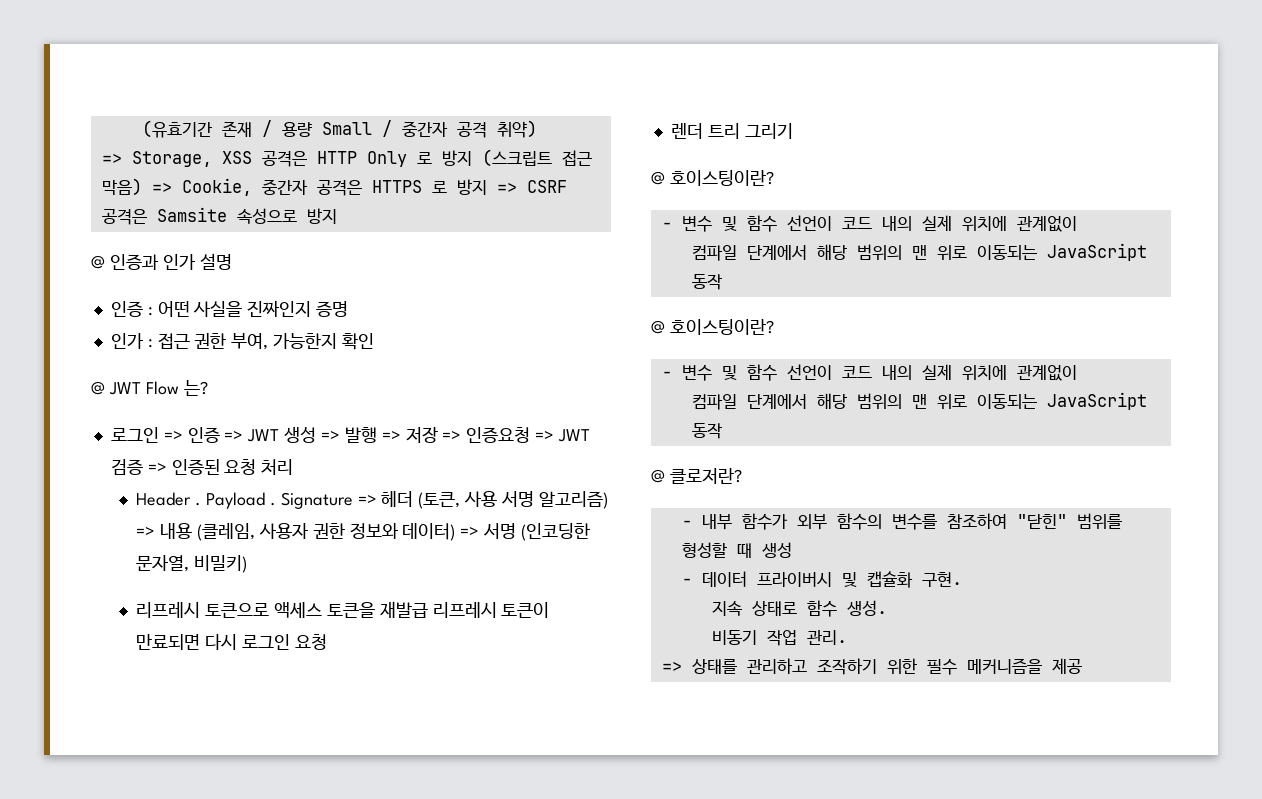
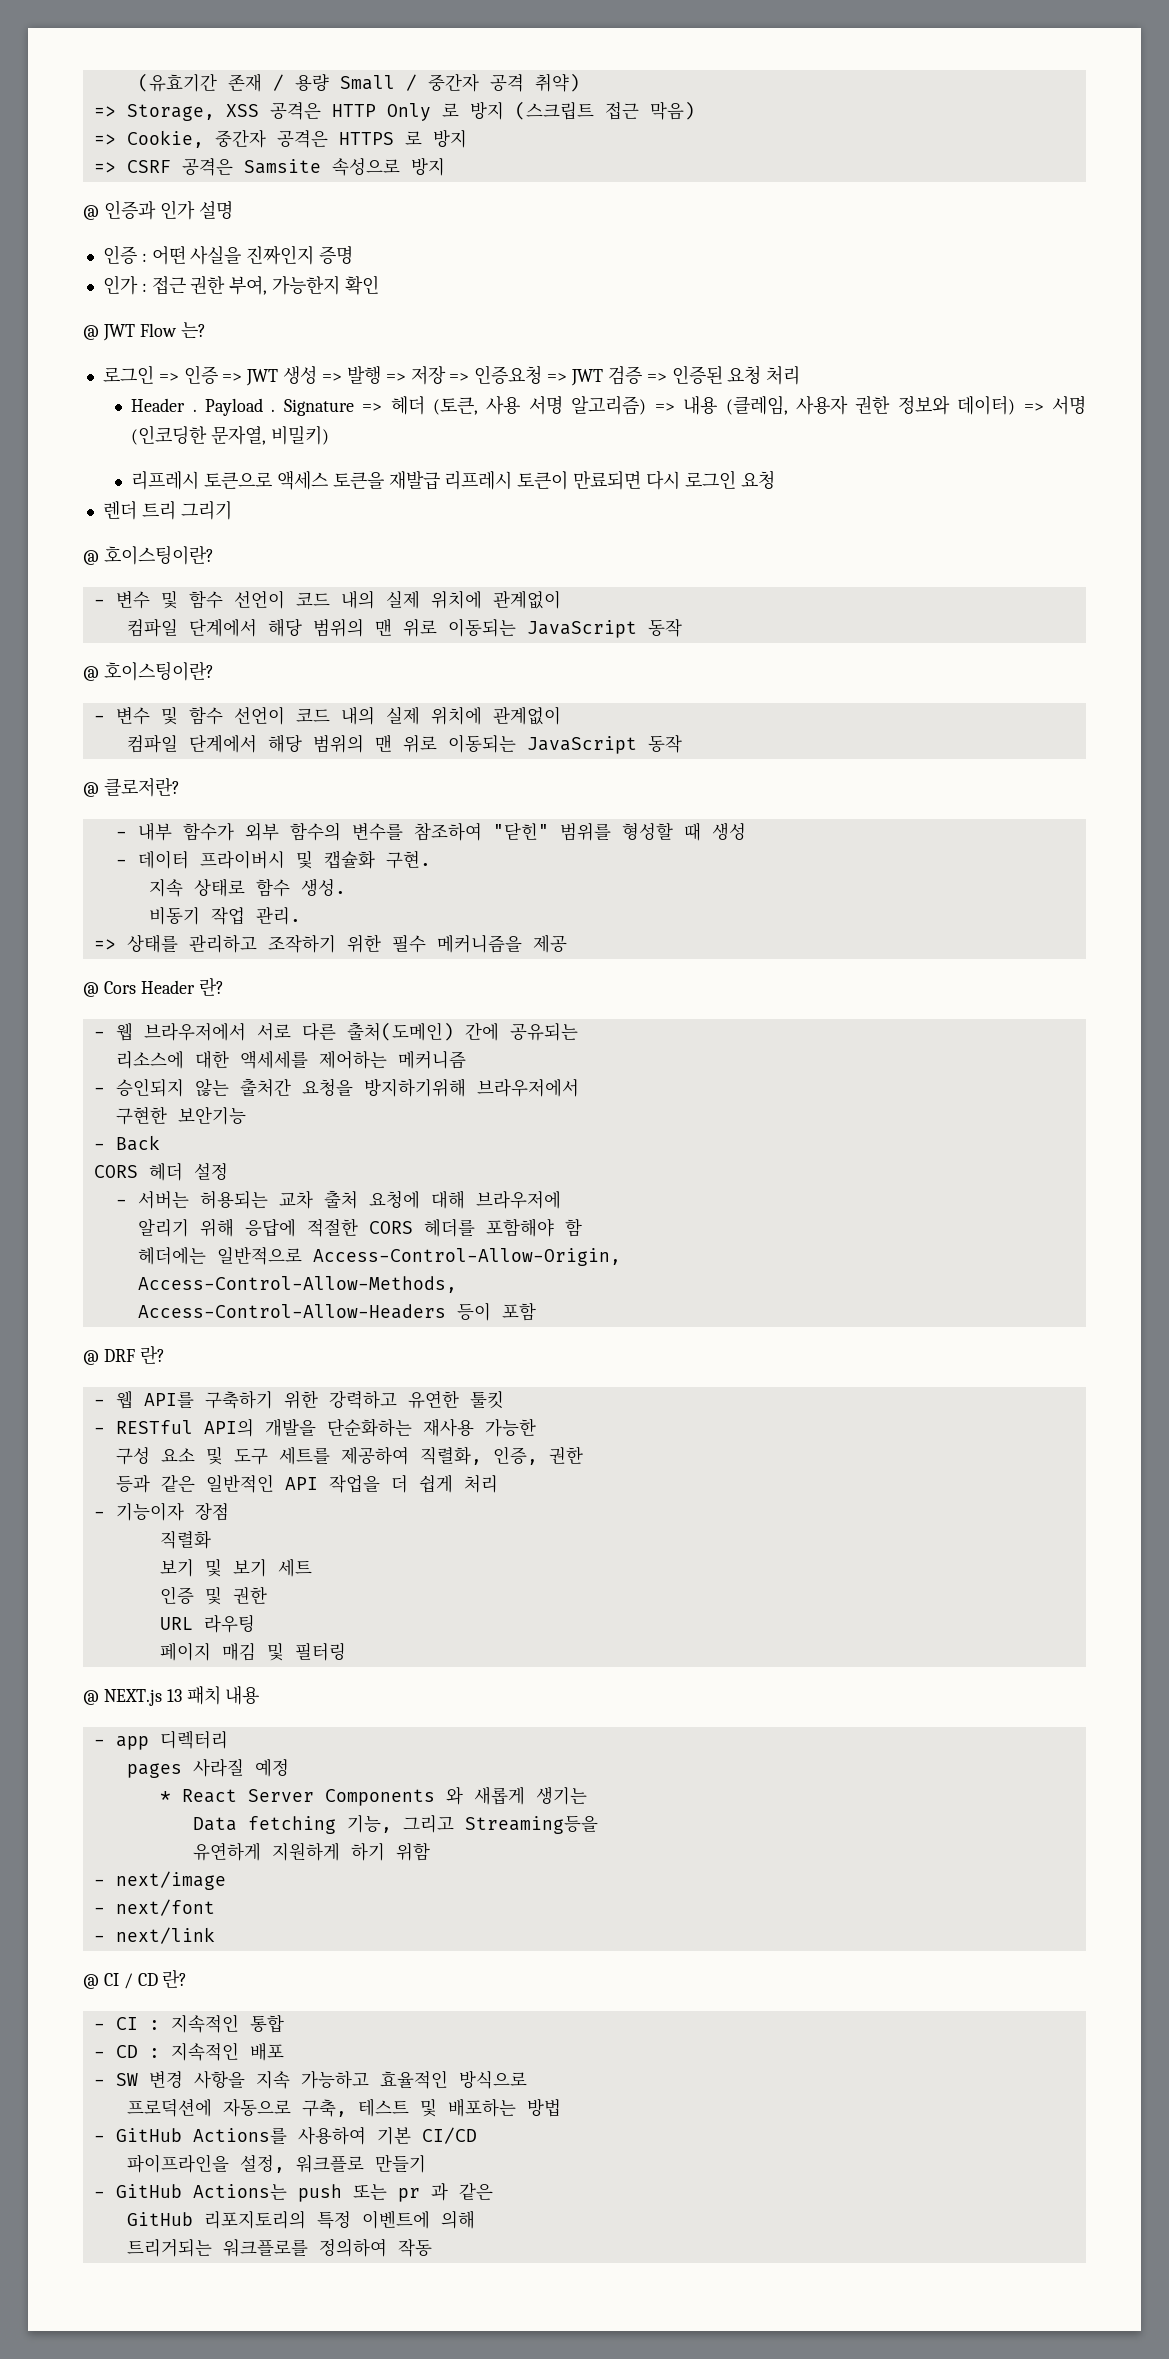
- => Storage, XSS 공격은 HTTP Only 로 방지 (스크립트 접근 막음) => Cookie, 중간자 공격은 HTTPS 로 방지 => CSRF 공격은 Samsite 속성으로 방지
+ => Storage, XSS 공격은 HTTP Only 로 방지 (스크립트 접근 막음)
+ => Cookie, 중간자 공격은 HTTPS 로 방지
+ => CSRF 공격은 Samsite 속성으로 방지
+ @ Cors Header 란?
+ - 웹 브라우저에서 서로 다른 출처(도메인) 간에 공유되는
+ 리소스에 대한 액세세를 제어하는 메커니즘
+ - 승인되지 않는 출처간 요청을 방지하기위해 브라우저에서
+ 구현한 보안기능
+ - Back
+ CORS 헤더 설정
+ - 서버는 허용되는 교차 출처 요청에 대해 브라우저에
+ 알리기 위해 응답에 적절한 CORS 헤더를 포함해야 함
+ 헤더에는 일반적으로 Access-Control-Allow-Origin,
+ Access-Control-Allow-Methods,
+ Access-Control-Allow-Headers 등이 포함
+ @ DRF 란?
+ - 웹 API를 구축하기 위한 강력하고 유연한 툴킷
+ - RESTful API의 개발을 단순화하는 재사용 가능한
+ 구성 요소 및 도구 세트를 제공하여 직렬화, 인증, 권한
+ 등과 같은 일반적인 API 작업을 더 쉽게 처리
+ - 기능이자 장점
+ 직렬화
+ 보기 및 보기 세트
+ 인증 및 권한
+ URL 라우팅
+ 페이지 매김 및 필터링
+ @ NEXT.js 13 패치 내용
+ - app 디렉터리
+ pages 사라질 예정
+ * React Server Components 와 새롭게 생기는
+ Data fetching 기능, 그리고 Streaming등을
+ 유연하게 지원하게 하기 위함
+ - next/image
+ - next/font
+ - next/link
+ @ CI / CD 란?
+ - CI : 지속적인 통합
+ - CD : 지속적인 배포
+ - SW 변경 사항을 지속 가능하고 효율적인 방식으로
+ 프로덕션에 자동으로 구축, 테스트 및 배포하는 방법
+ - GitHub Actions를 사용하여 기본 CI/CD
+ 파이프라인을 설정, 워크플로 만들기
+ - GitHub Actions는 push 또는 pr 과 같은
+ GitHub 리포지토리의 특정 이벤트에 의해
+ 트리거되는 워크플로를 정의하여 작동

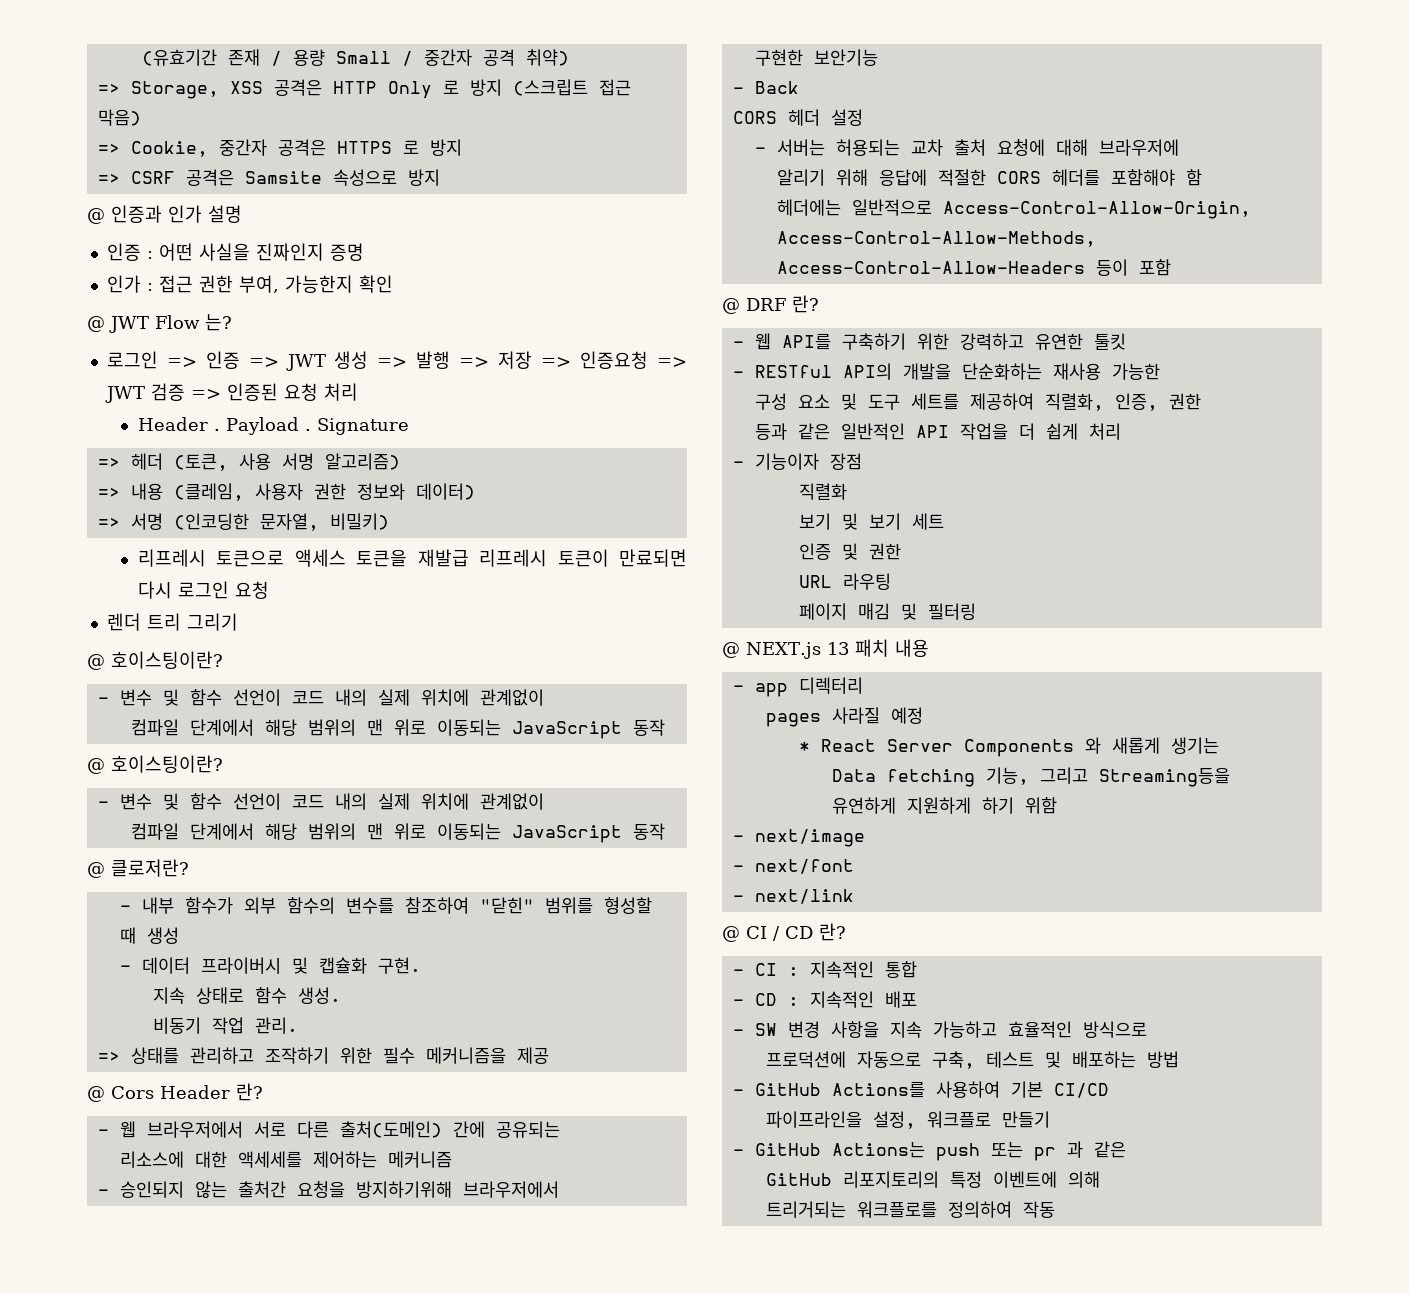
- Signature => 헤더 (토큰, 사용 서명 알고리즘) => 내용 (클레임, 사용자 권한 정보와 데이터) => 서명 (인코딩한 문자열, 비밀키)
+ Signature
+ => 헤더 (토큰, 사용 서명 알고리즘)
+ => 내용 (클레임, 사용자 권한 정보와 데이터)
+ => 서명 (인코딩한 문자열, 비밀키)

